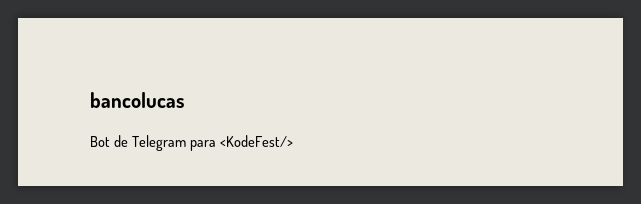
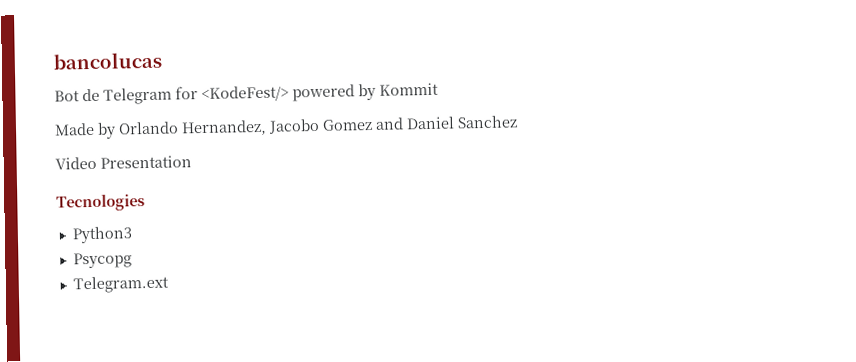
- Bot de Telegram para <KodeFest/>
+ Bot de Telegram for <KodeFest/> powered by Kommit
+ Made by Orlando Hernandez, Jacobo Gomez and Daniel Sanchez
+ Video Presentation
+ Tecnologies
+ Python3
+ Psycopg
+ Telegram.ext

